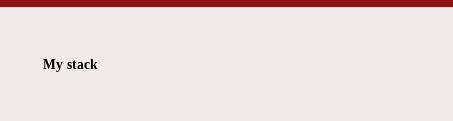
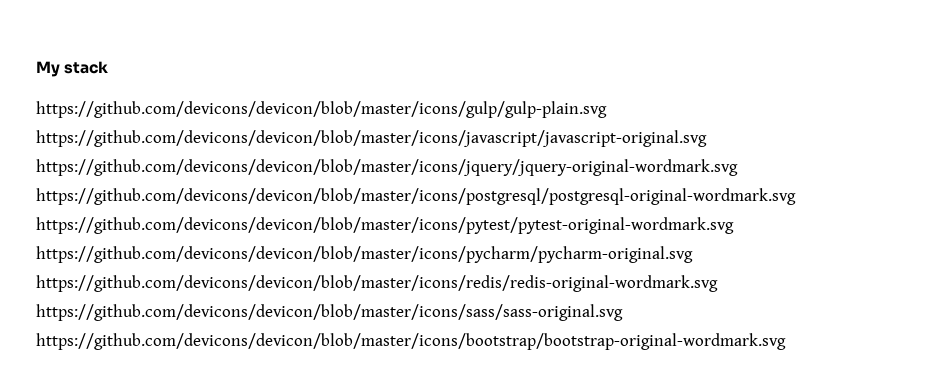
+ https://github.com/devicons/devicon/blob/master/icons/gulp/gulp-plain.svg https://github.com/devicons/devicon/blob/master/icons/javascript/javascript-original.svg https://github.com/devicons/devicon/blob/master/icons/jquery/jquery-original-wordmark.svg https://github.com/devicons/devicon/blob/master/icons/postgresql/postgresql-original-wordmark.svg https://github.com/devicons/devicon/blob/master/icons/pytest/pytest-original-wordmark.svg https://github.com/devicons/devicon/blob/master/icons/pycharm/pycharm-original.svg https://github.com/devicons/devicon/blob/master/icons/redis/redis-original-wordmark.svg https://github.com/devicons/devicon/blob/master/icons/sass/sass-original.svg https://github.com/devicons/devicon/blob/master/icons/bootstrap/bootstrap-original-wordmark.svg

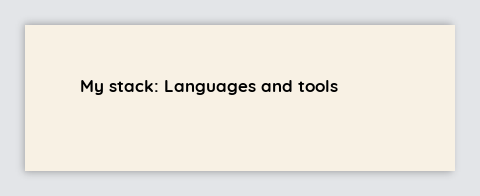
- My stack
- https://github.com/devicons/devicon/blob/master/icons/gulp/gulp-plain.svg https://github.com/devicons/devicon/blob/master/icons/javascript/javascript-original.svg https://github.com/devicons/devicon/blob/master/icons/jquery/jquery-original-wordmark.svg https://github.com/devicons/devicon/blob/master/icons/postgresql/postgresql-original-wordmark.svg https://github.com/devicons/devicon/blob/master/icons/pytest/pytest-original-wordmark.svg https://github.com/devicons/devicon/blob/master/icons/pycharm/pycharm-original.svg https://github.com/devicons/devicon/blob/master/icons/redis/redis-original-wordmark.svg https://github.com/devicons/devicon/blob/master/icons/sass/sass-original.svg https://github.com/devicons/devicon/blob/master/icons/bootstrap/bootstrap-original-wordmark.svg
+ My stack: Languages and tools

